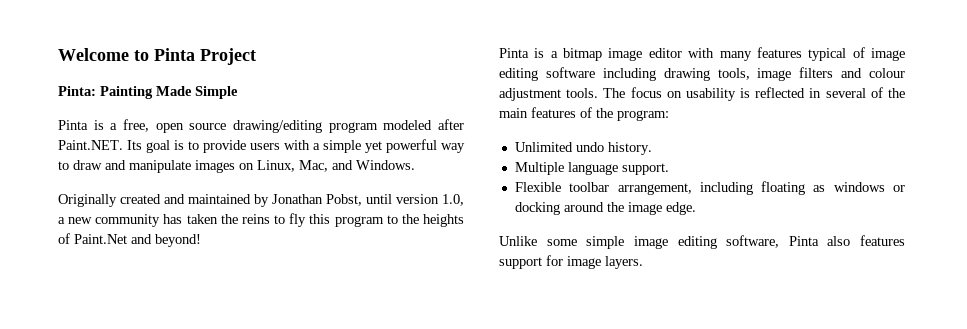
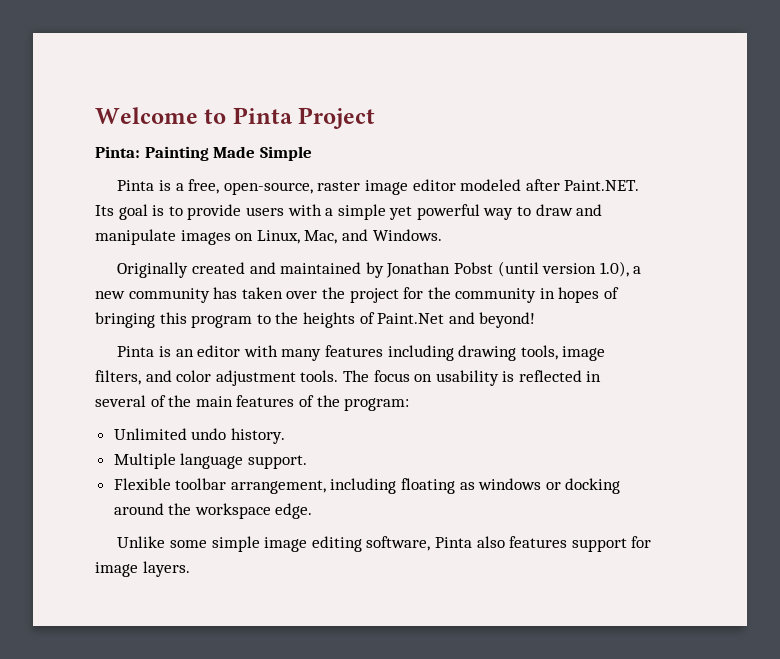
- Pinta is a free, open source drawing/editing program modeled after Paint.NET. Its goal is to provide users with a simple yet powerful way to draw and manipulate images on Linux, Mac, and Windows.
+ Pinta is a free, open-source, raster image editor modeled after Paint.NET. Its goal is to provide users with a simple yet powerful way to draw and manipulate images on Linux, Mac, and Windows.
- Originally created and maintained by Jonathan Pobst, until version 1.0, a new community has taken the reins to fly this program to the heights of Paint.Net and beyond!
+ Originally created and maintained by Jonathan Pobst (until version 1.0), a new community has taken over the project for the community in hopes of bringing this program to the heights of Paint.Net and beyond!
- Pinta is a bitmap image editor with many features typical of image editing software including drawing tools, image filters and colour adjustment tools.
+ Pinta is an editor with many features including drawing tools, image filters, and color adjustment tools.
- Flexible toolbar arrangement, including floating as windows or docking around the image edge.
+ Flexible toolbar arrangement, including floating as windows or docking around the workspace edge.

